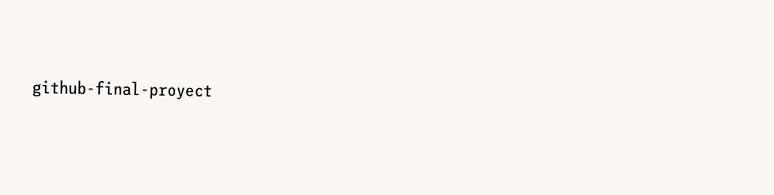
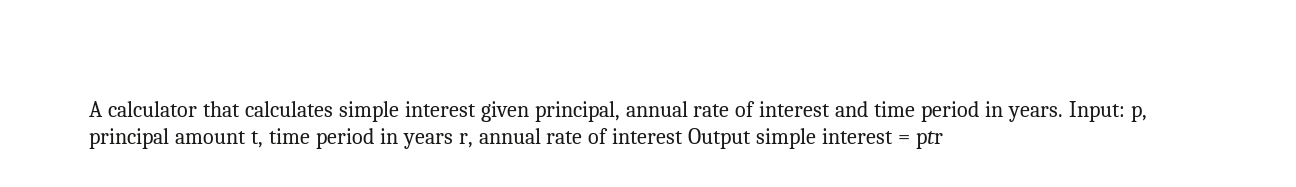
- github-final-proyect
+ A calculator that calculates simple interest given principal, annual rate of interest and time period in years. Input: p, principal amount t, time period in years r, annual rate of interest Output simple interest = ptr

